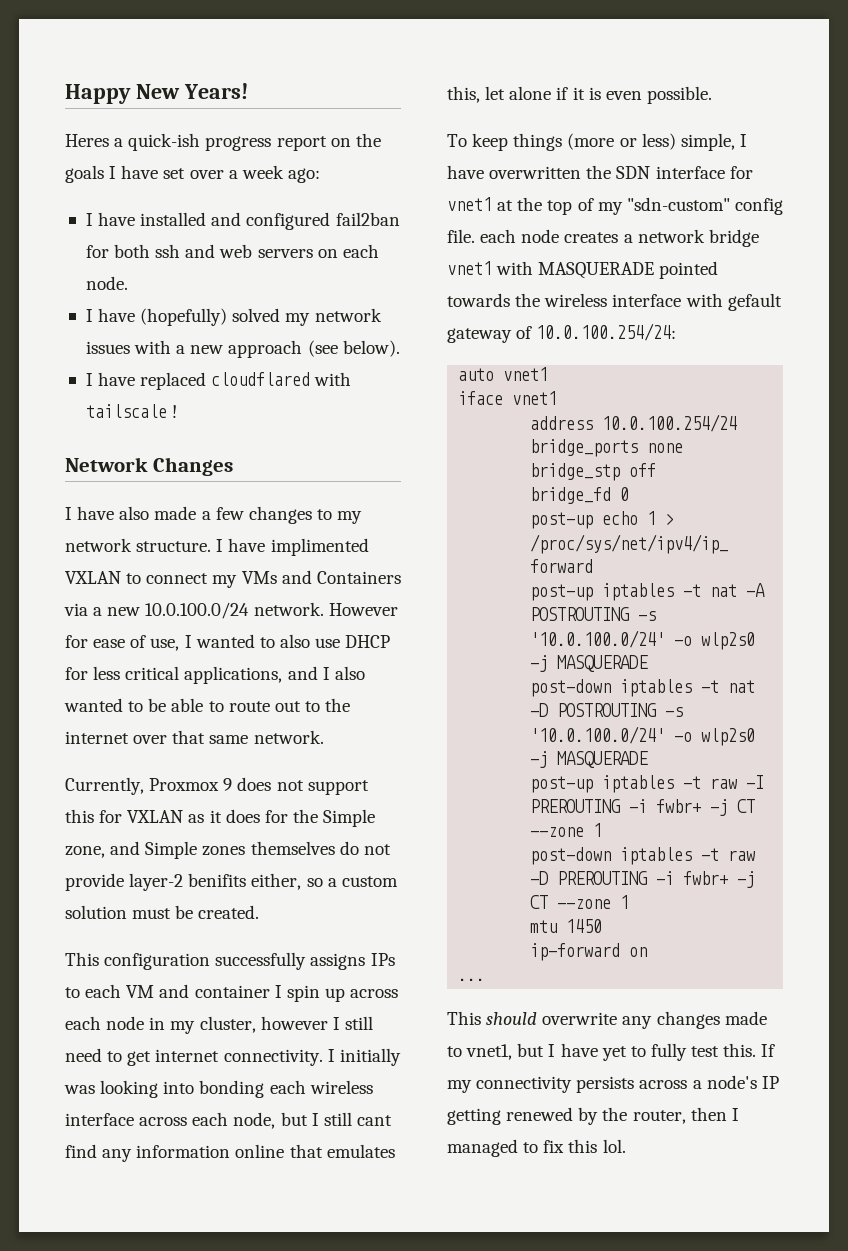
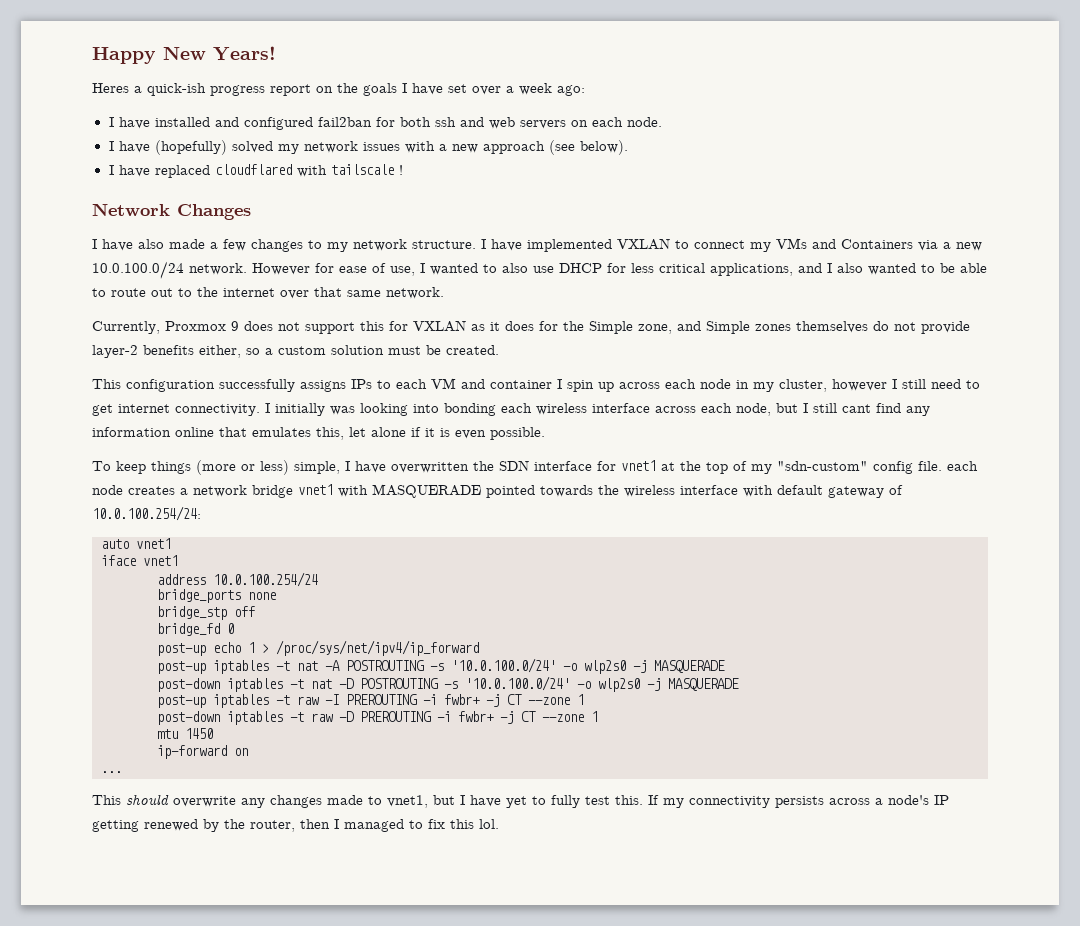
- I have implimented VXLAN to connect my VMs and Containers via a new 10.0.100.0/24 network.
+ I have implemented VXLAN to connect my VMs and Containers via a new 10.0.100.0/24 network.
- Currently, Proxmox 9 does not support this for VXLAN as it does for the Simple zone, and Simple zones themselves do not provide layer-2 benifits either, so a custom solution must be created.
+ Currently, Proxmox 9 does not support this for VXLAN as it does for the Simple zone, and Simple zones themselves do not provide layer-2 benefits either, so a custom solution must be created.
- To keep things (more or less) simple, I have overwritten the SDN interface for vnet1 at the top of my "sdn-custom" config file. each node creates a network bridge vnet1 with MASQUERADE pointed towards the wireless interface with gefault gateway of 10.0.100.254/24:
+ To keep things (more or less) simple, I have overwritten the SDN interface for vnet1 at the top of my "sdn-custom" config file. each node creates a network bridge vnet1 with MASQUERADE pointed towards the wireless interface with default gateway of 10.0.100.254/24:

